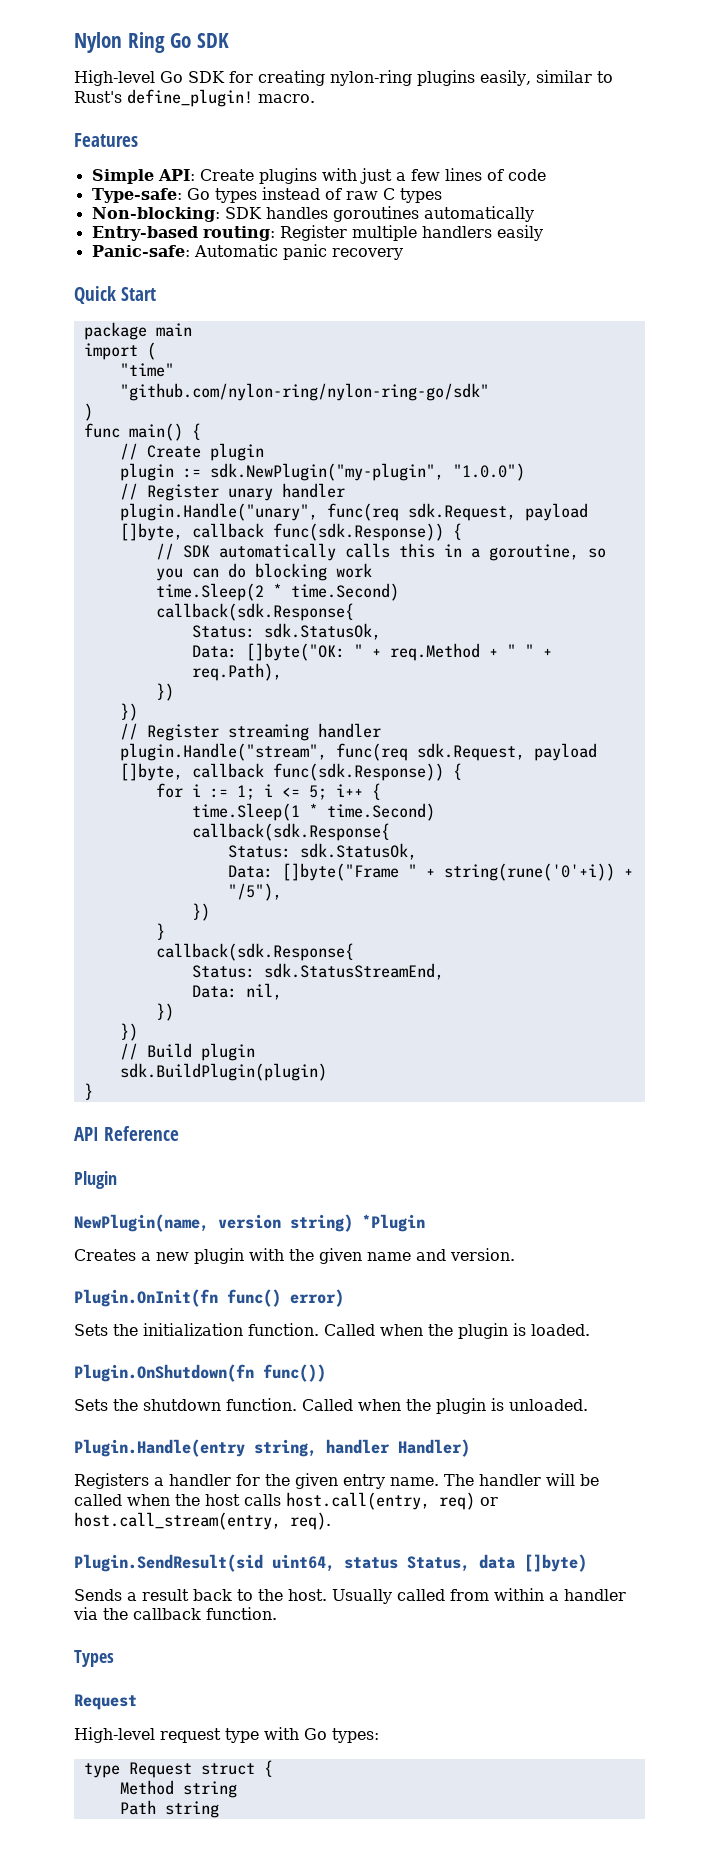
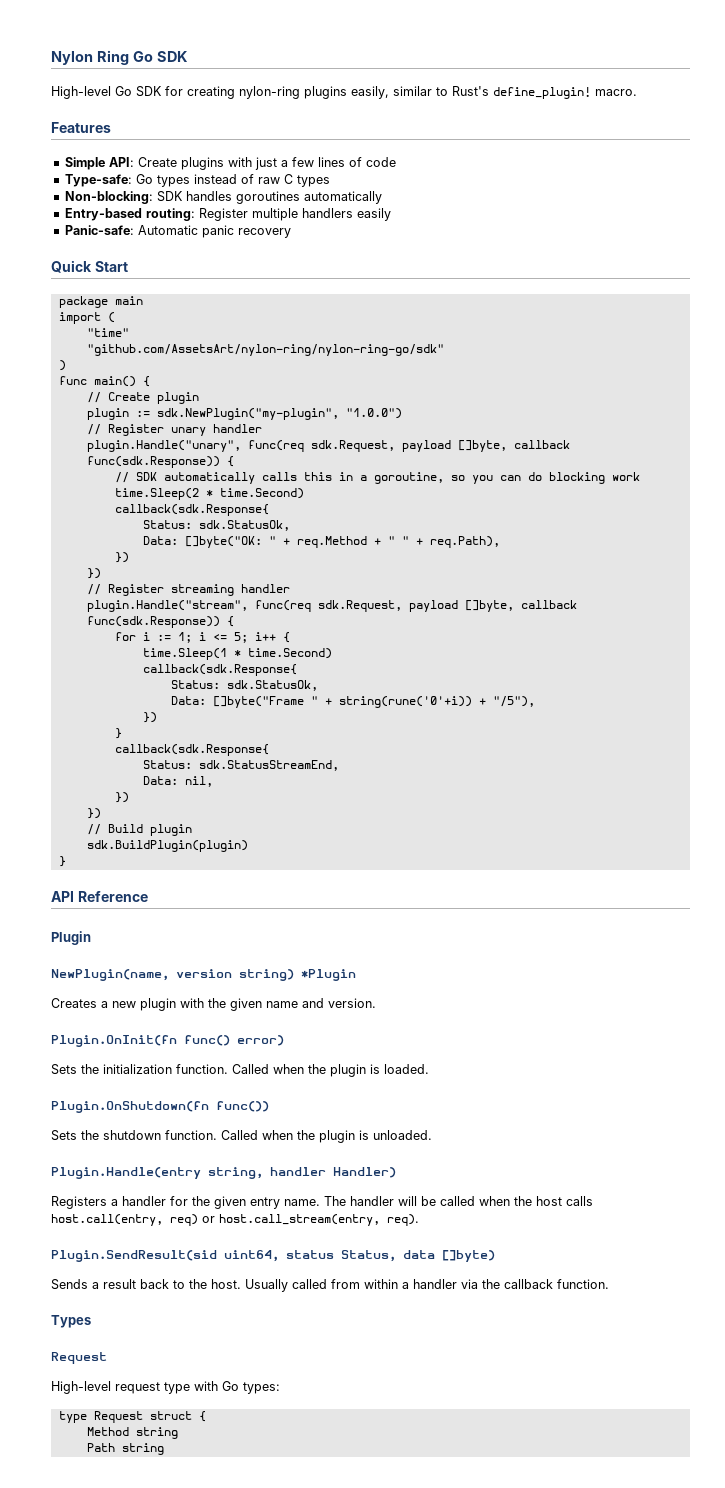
- "github.com/nylon-ring/nylon-ring-go/sdk"
+ "github.com/AssetsArt/nylon-ring/nylon-ring-go/sdk"

